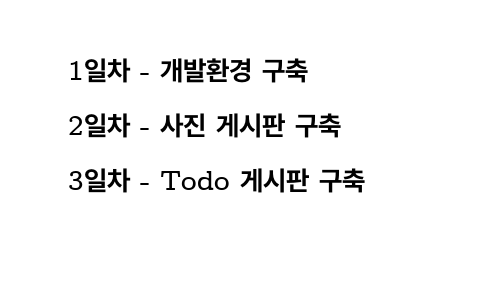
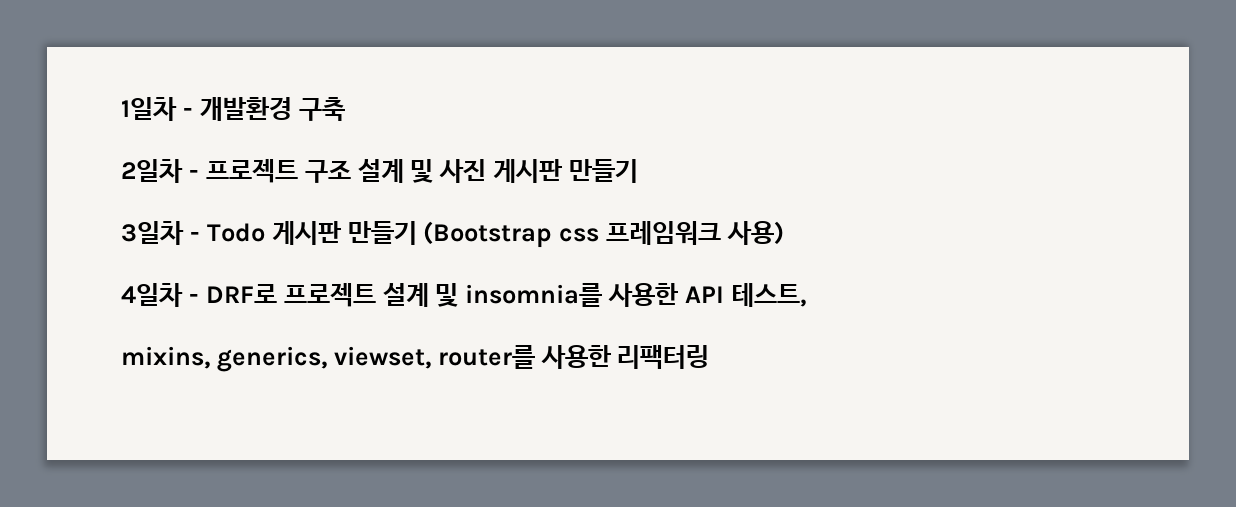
- 2일차 - 사진 게시판 구축
+ 2일차 - 프로젝트 구조 설계 및 사진 게시판 만들기
- 3일차 - Todo 게시판 구축
+ 3일차 - Todo 게시판 만들기 (Bootstrap css 프레임워크 사용)
+ 4일차 - DRF로 프로젝트 설계 및 insomnia를 사용한 API 테스트,
+ mixins, generics, viewset, router를 사용한 리팩터링

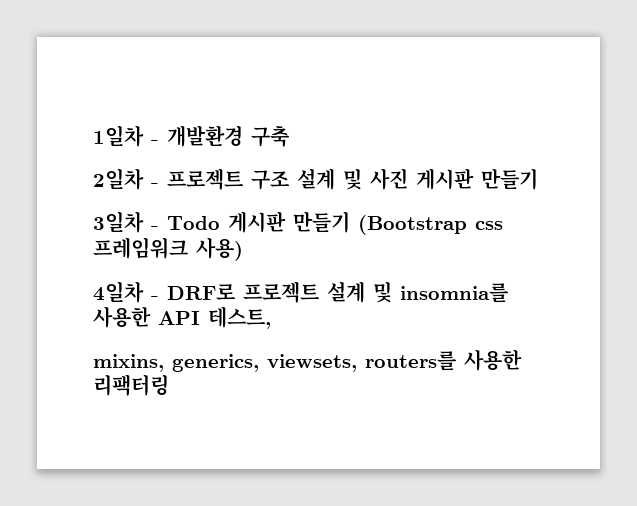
- mixins, generics, viewset, router를 사용한 리팩터링
+ mixins, generics, viewsets, routers를 사용한 리팩터링

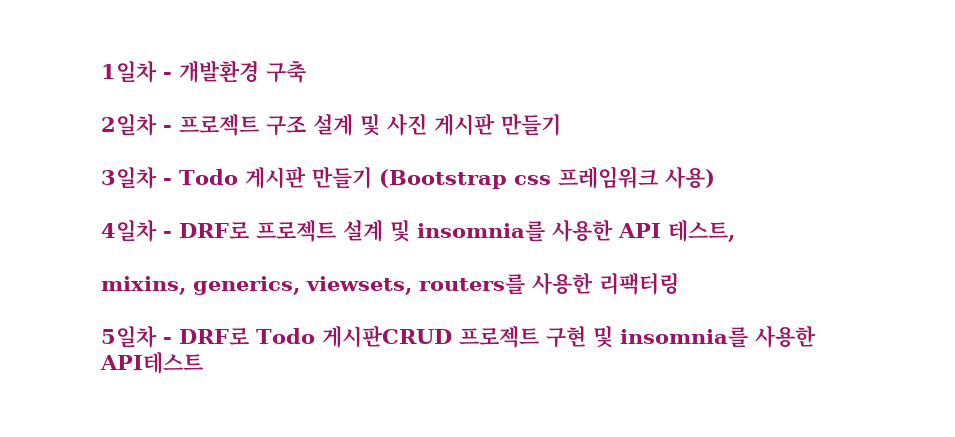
+ 5일차 - DRF로 Todo 게시판CRUD 프로젝트 구현 및 insomnia를 사용한 API테스트

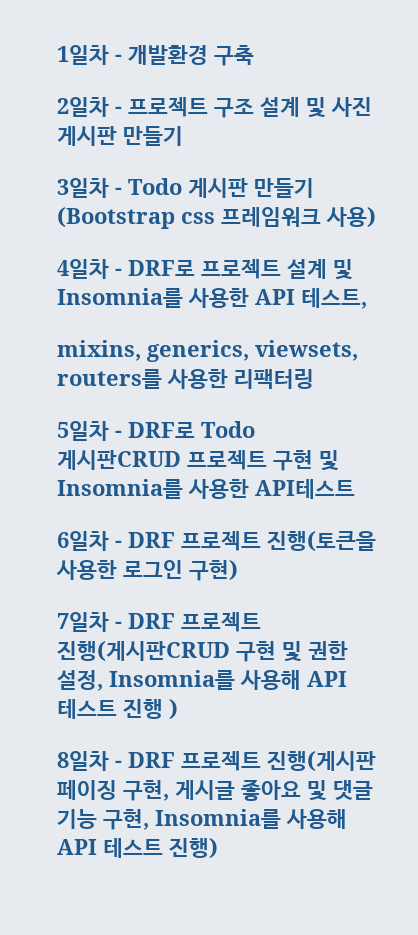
- 4일차 - DRF로 프로젝트 설계 및 insomnia를 사용한 API 테스트,
+ 4일차 - DRF로 프로젝트 설계 및 Insomnia를 사용한 API 테스트,
- 5일차 - DRF로 Todo 게시판CRUD 프로젝트 구현 및 insomnia를 사용한 API테스트
+ 5일차 - DRF로 Todo 게시판CRUD 프로젝트 구현 및 Insomnia를 사용한 API테스트
+ 6일차 - DRF 프로젝트 진행(토큰을 사용한 로그인 구현)
+ 7일차 - DRF 프로젝트 진행(게시판CRUD 구현 및 권한 설정, Insomnia를 사용해 API 테스트 진행 )
+ 8일차 - DRF 프로젝트 진행(게시판 페이징 구현, 게시글 좋아요 및 댓글 기능 구현, Insomnia를 사용해 API 테스트 진행)

